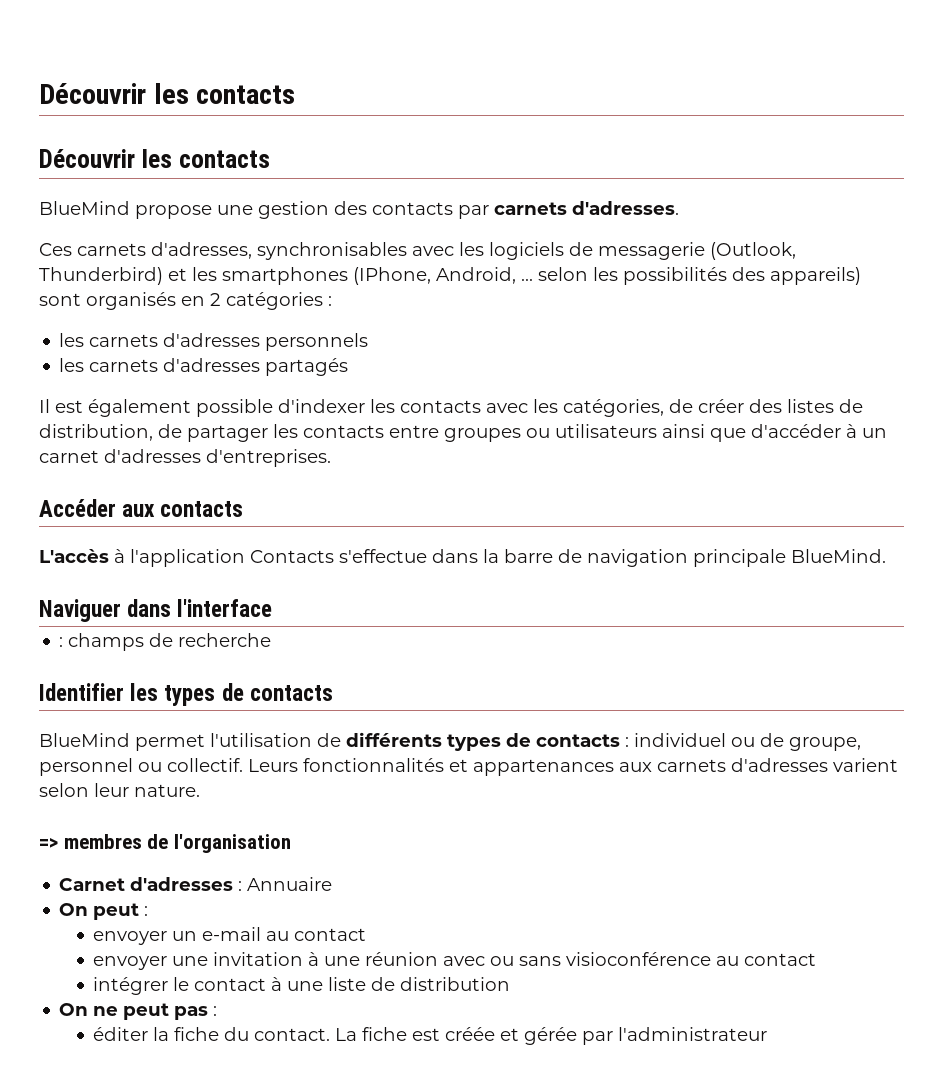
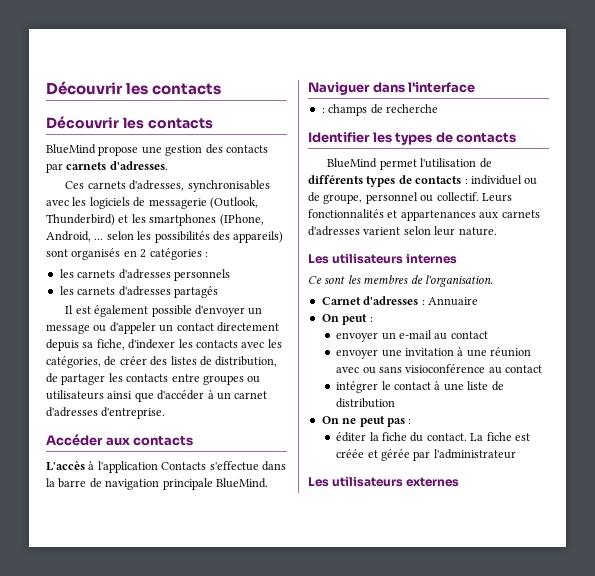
- Il est également possible d'indexer les contacts avec les catégories, de créer des listes de distribution, de partager les contacts entre groupes ou utilisateurs ainsi que d'accéder à un carnet d'adresses d'entreprises.
+ Il est également possible d'envoyer un message ou d'appeler un contact directement depuis sa fiche, d'indexer les contacts avec les catégories, de créer des listes de distribution, de partager les contacts entre groupes ou utilisateurs ainsi que d'accéder à un carnet d'adresses d'entreprise.
- => membres de l'organisation
+ Les utilisateurs internes
+ Ce sont les membres de l'organisation.
+ Les utilisateurs externes

